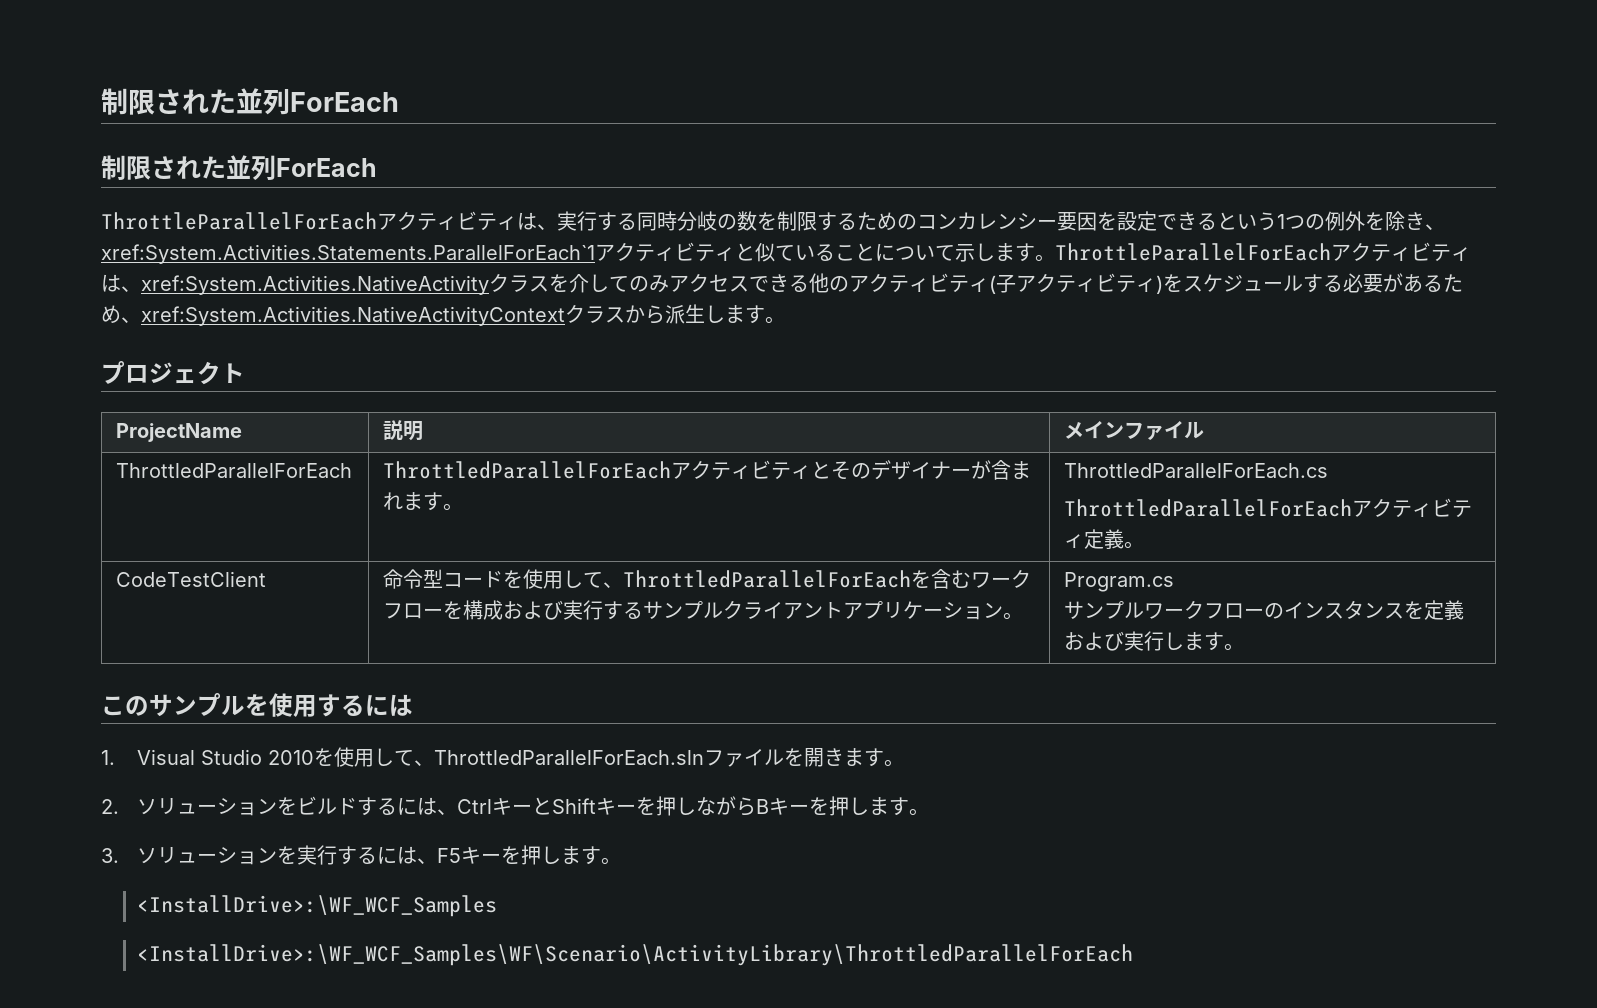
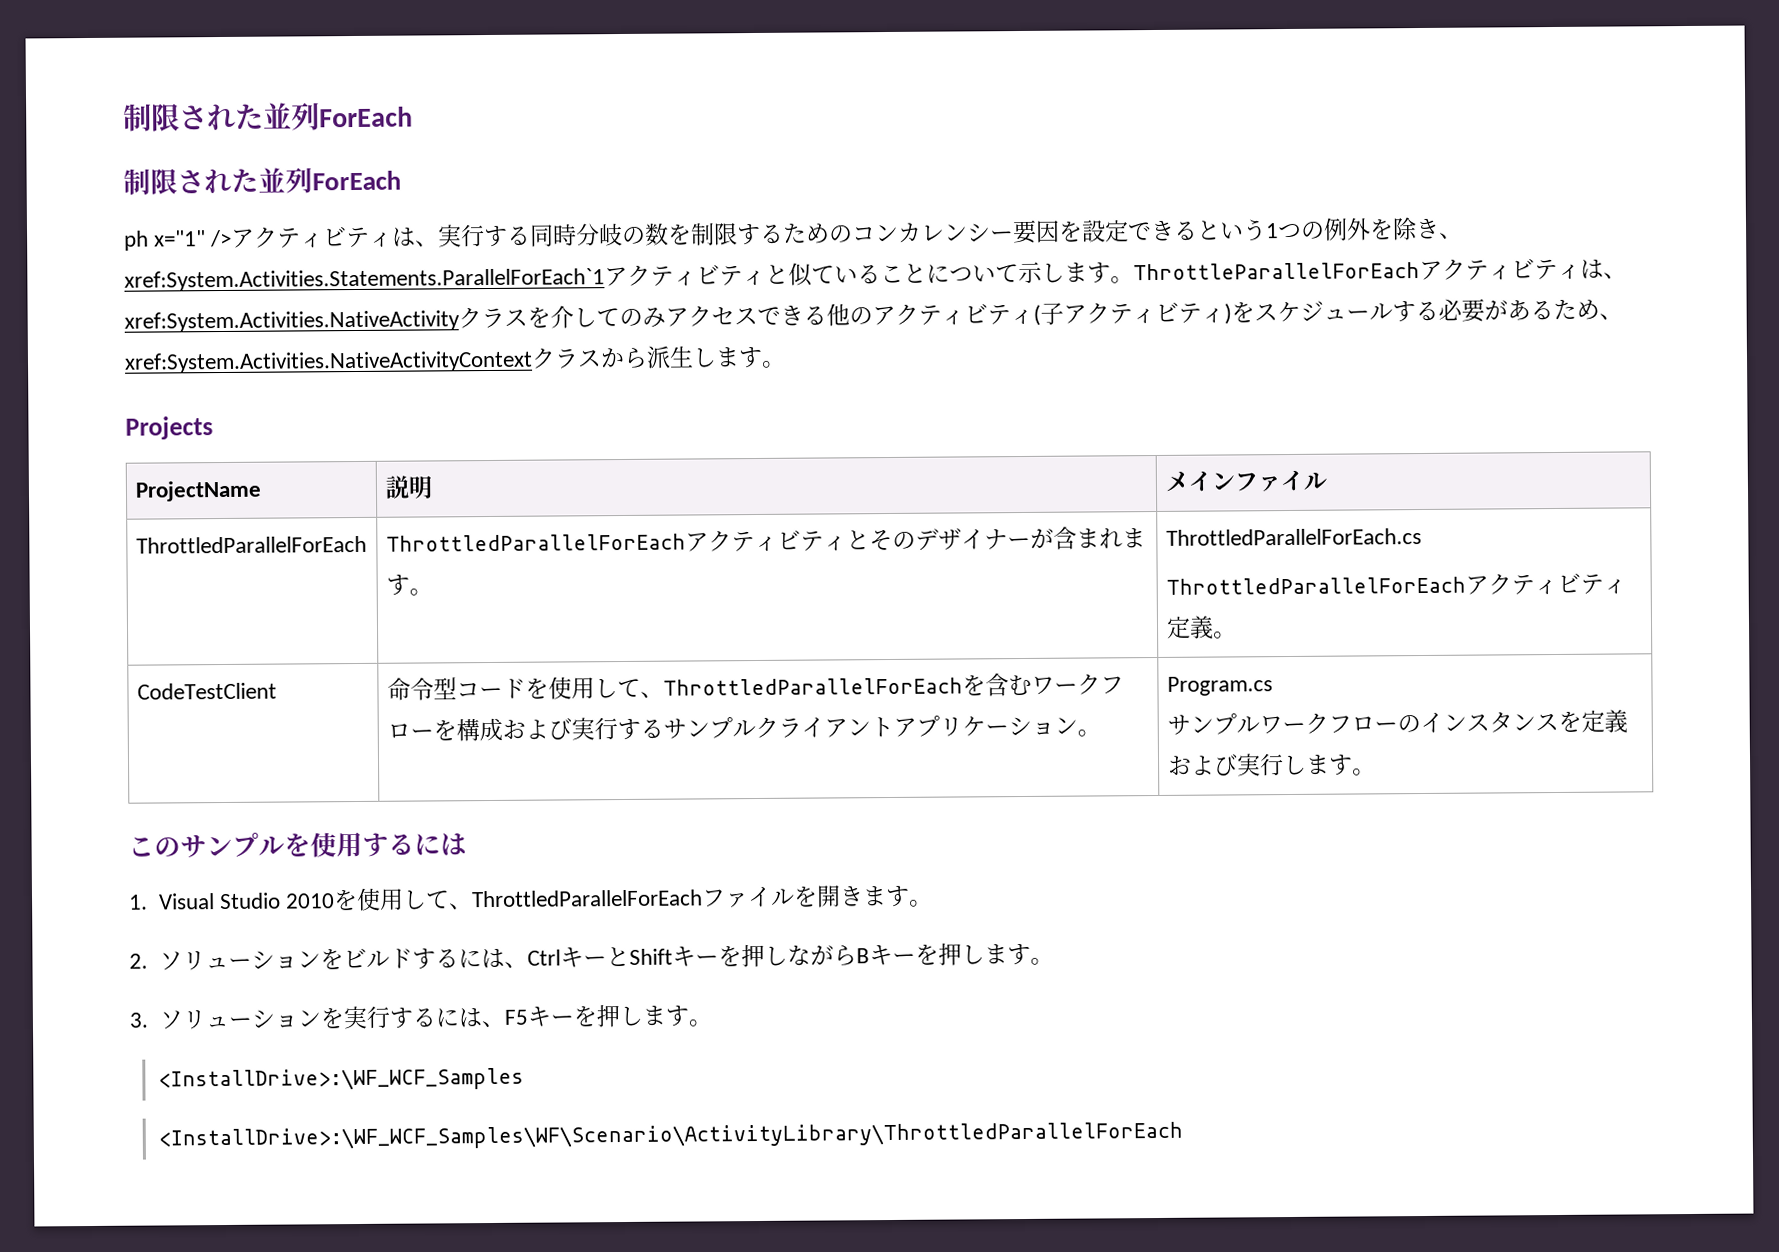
- ThrottleParallelForEachアクティビティは、実行する同時分岐の数を制限するためのコンカレンシー要因を設定できるという1つの例外を除き、xref:System.Activities.Statements.ParallelForEach`1アクティビティと似ていることについて示します。
+ ph x="1" />アクティビティは、実行する同時分岐の数を制限するためのコンカレンシー要因を設定できるという1つの例外を除き、xref:System.Activities.Statements.ParallelForEach`1アクティビティと似ていることについて示します。
- プロジェクト
+ Projects
- 1. Visual Studio 2010を使用して、ThrottledParallelForEach.slnファイルを開きます。
+ 1. Visual Studio 2010を使用して、ThrottledParallelForEachファイルを開きます。

